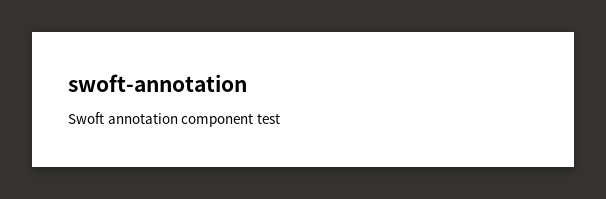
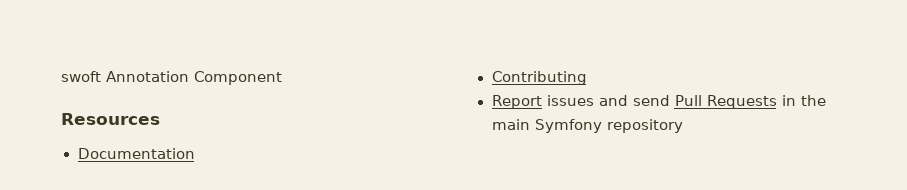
- swoft-annotation
- Swoft annotation component test
+ swoft Annotation Component
+ Resources
+ Documentation
+ Contributing
+ Report issues and send Pull Requests in the main Symfony repository

